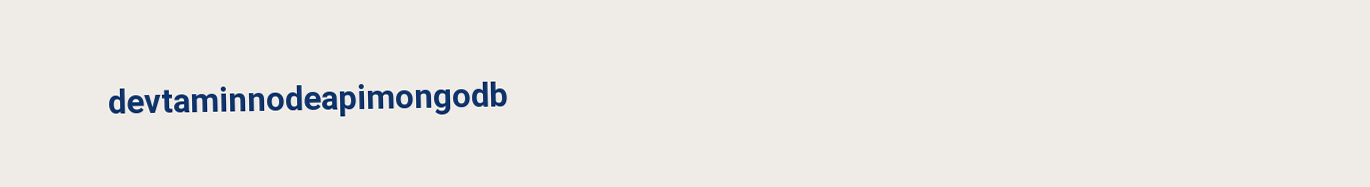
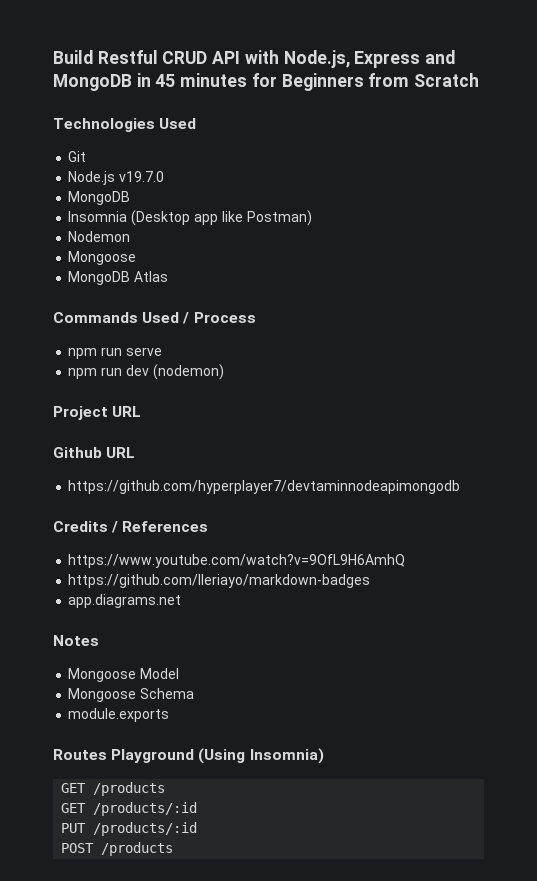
- devtaminnodeapimongodb
+ Build Restful CRUD API with Node.js, Express and MongoDB in 45 minutes for Beginners from Scratch
+ Technologies Used
+ Git
+ Node.js v19.7.0
+ MongoDB
+ Insomnia (Desktop app like Postman)
+ Nodemon
+ Mongoose
+ MongoDB Atlas
+ Commands Used / Process
+ npm run serve
+ npm run dev (nodemon)
+ Project URL
+ Github URL
+ https://github.com/hyperplayer7/devtaminnodeapimongodb
+ Credits / References
+ https://www.youtube.com/watch?v=9OfL9H6AmhQ
+ https://github.com/Ileriayo/markdown-badges
+ app.diagrams.net
+ Notes
+ Mongoose Model
+ Mongoose Schema
+ module.exports
+ Routes Playground (Using Insomnia)
+ GET /products
+ GET /products/:id
+ PUT /products/:id
+ POST /products

